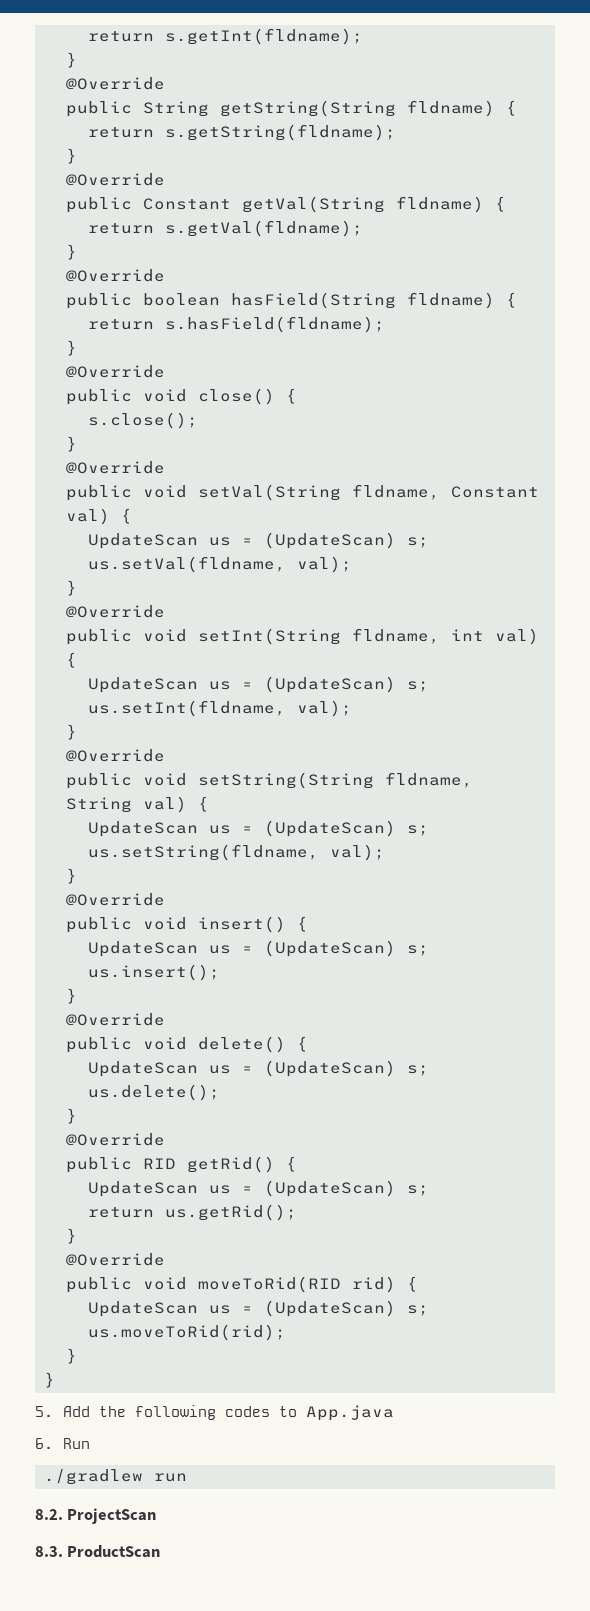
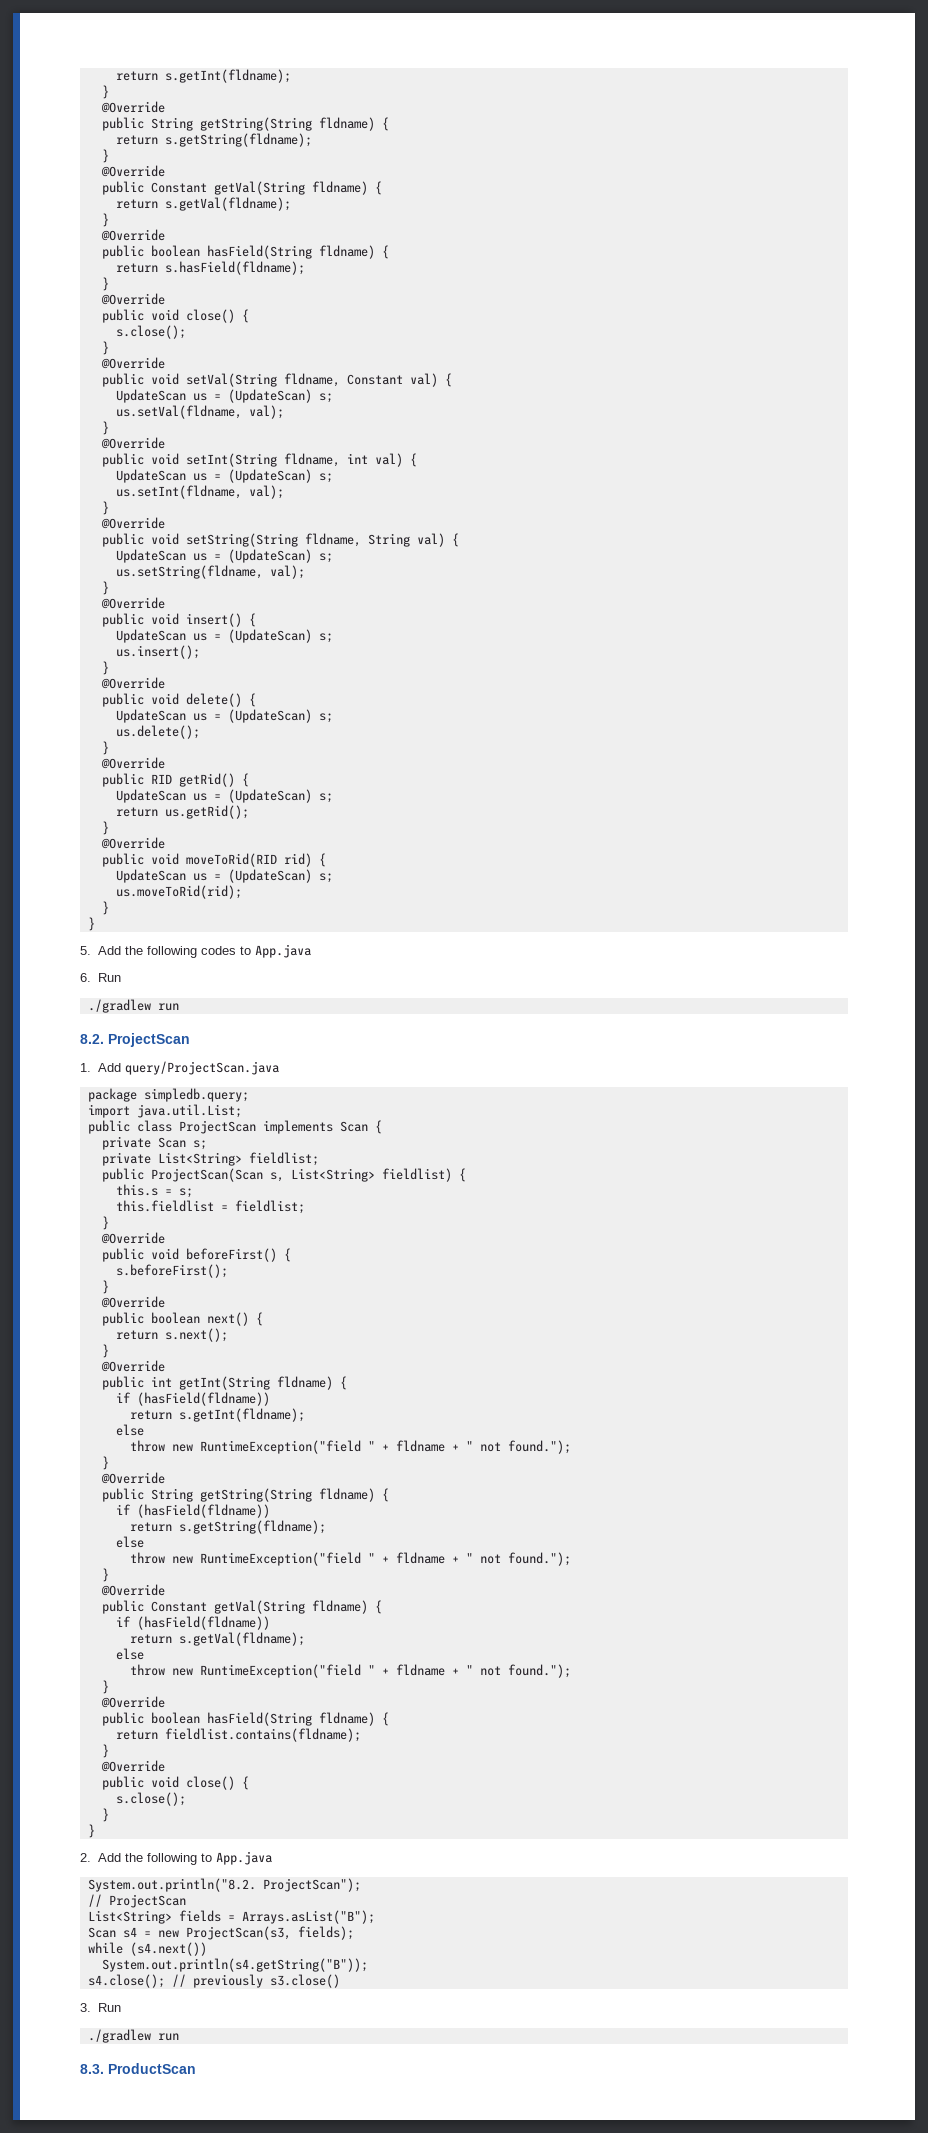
+ 1. Add query/ProjectScan.java
+ package simpledb.query;
+ import java.util.List;
+ public class ProjectScan implements Scan {
+ private Scan s;
+ private List<String> fieldlist;
+ public ProjectScan(Scan s, List<String> fieldlist) {
+ this.s = s;
+ this.fieldlist = fieldlist;
+ }
+ @Override
+ public void beforeFirst() {
+ s.beforeFirst();
+ }
+ @Override
+ public boolean next() {
+ return s.next();
+ }
+ @Override
+ public int getInt(String fldname) {
+ if (hasField(fldname))
+ return s.getInt(fldname);
+ else
+ throw new RuntimeException("field " + fldname + " not found.");
+ }
+ @Override
+ public String getString(String fldname) {
+ if (hasField(fldname))
+ return s.getString(fldname);
+ else
+ throw new RuntimeException("field " + fldname + " not found.");
+ }
+ @Override
+ public Constant getVal(String fldname) {
+ if (hasField(fldname))
+ return s.getVal(fldname);
+ else
+ throw new RuntimeException("field " + fldname + " not found.");
+ }
+ @Override
+ public boolean hasField(String fldname) {
+ return fieldlist.contains(fldname);
+ }
+ @Override
+ public void close() {
+ s.close();
+ }
+ }
+ 2. Add the following to App.java
+ System.out.println("8.2. ProjectScan");
+ // ProjectScan
+ List<String> fields = Arrays.asList("B");
+ Scan s4 = new ProjectScan(s3, fields);
+ while (s4.next())
+ System.out.println(s4.getString("B"));
+ s4.close(); // previously s3.close()
+ 3. Run
+ ./gradlew run

